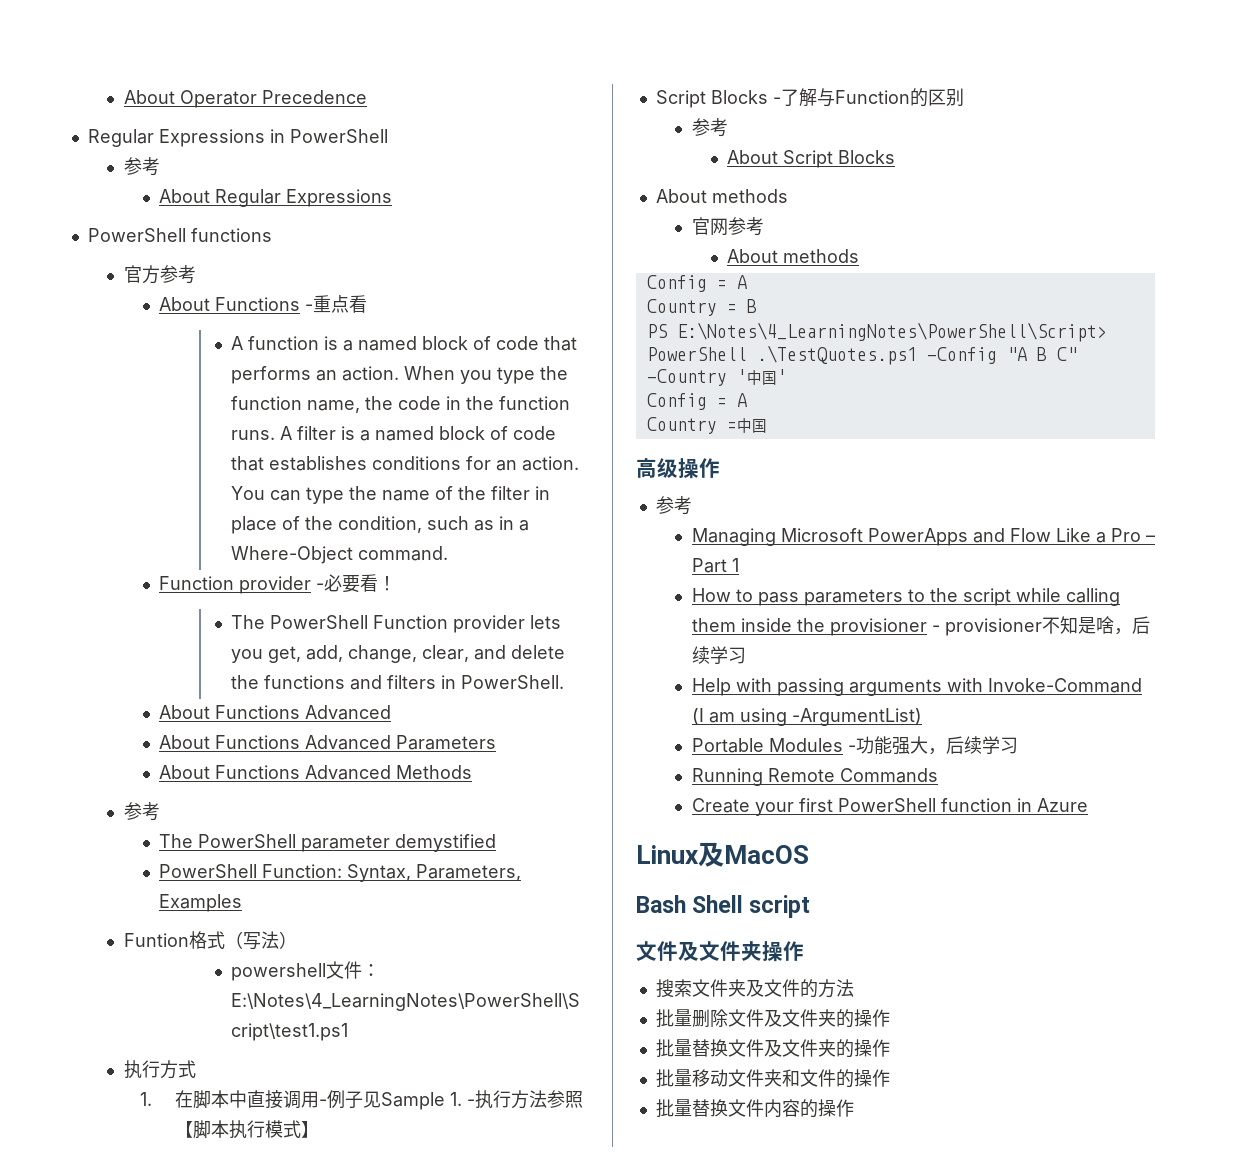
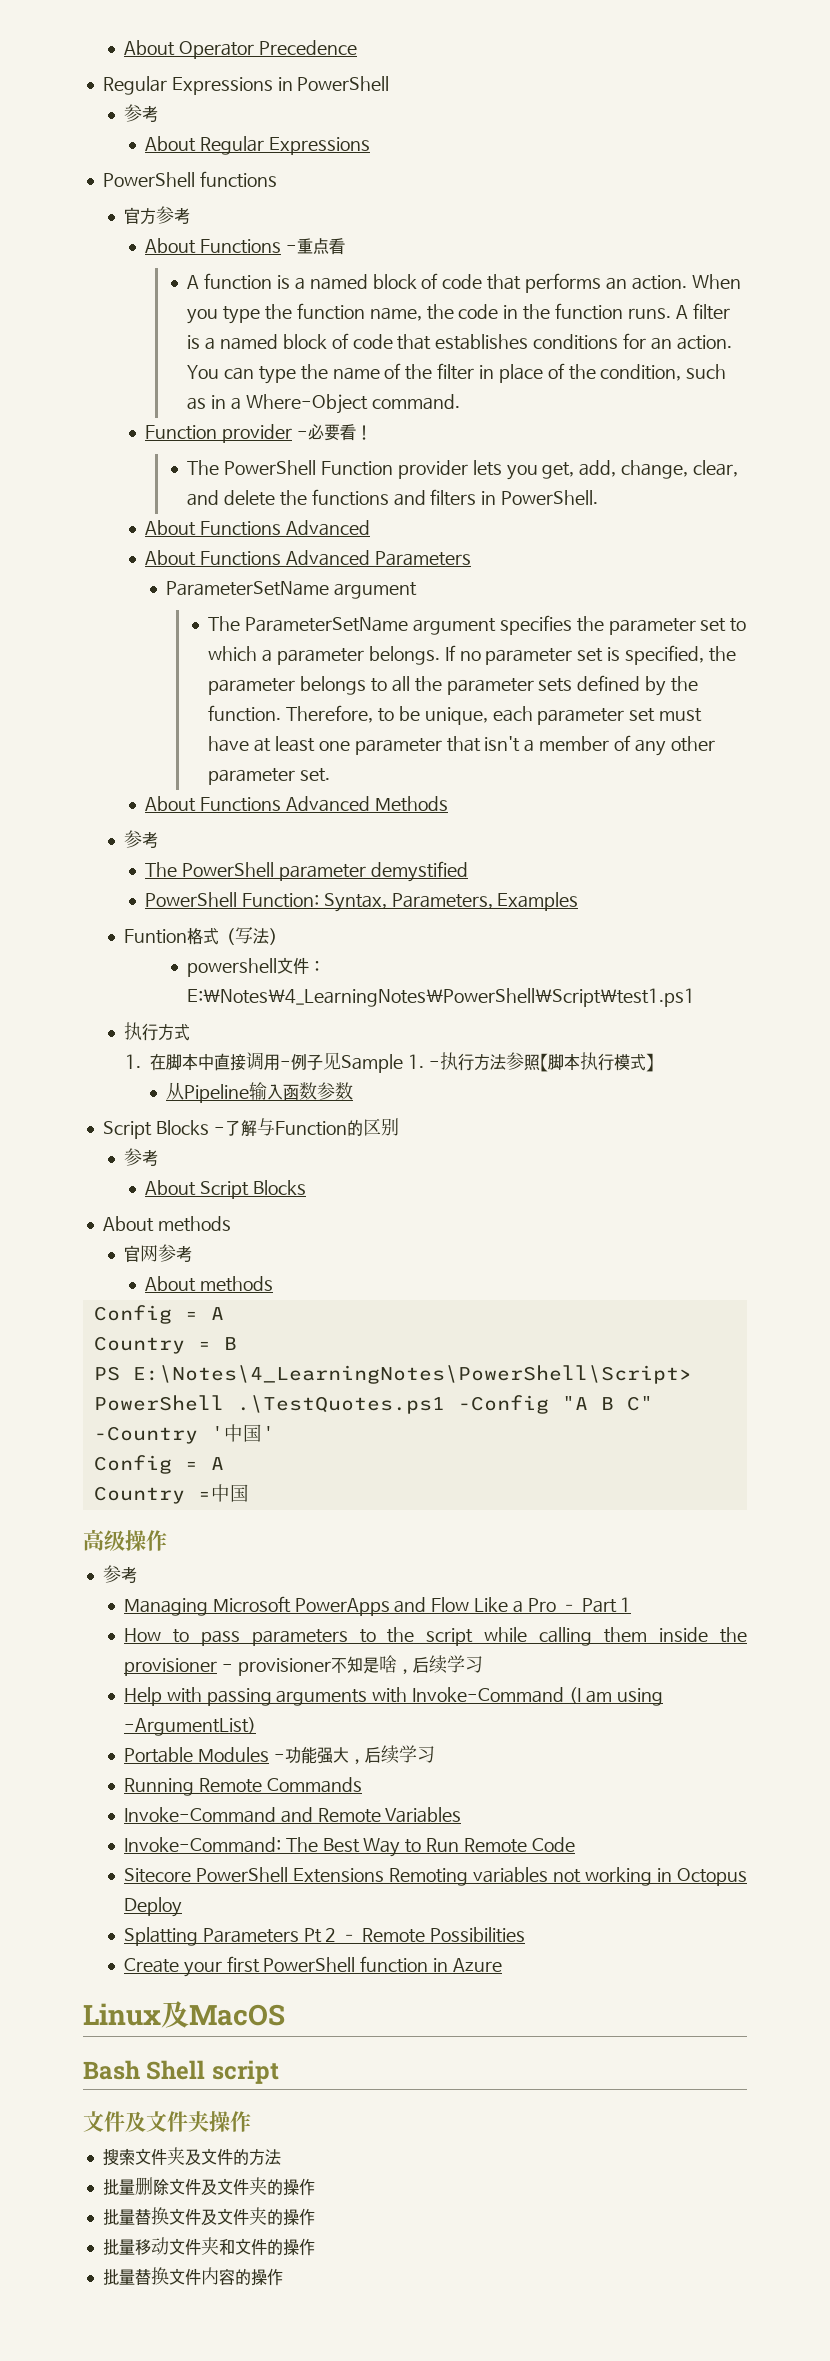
  About Functions Advanced Parameters
+ ParameterSetName argument
+ The ParameterSetName argument specifies the parameter set to which a parameter belongs. If no parameter set is specified, the parameter belongs to all the parameter sets defined by the function. Therefore, to be unique, each parameter set must have at least one parameter that isn't a member of any other parameter set.
+ 从Pipeline输入函数参数
+ Invoke-Command and Remote Variables
+ Invoke-Command: The Best Way to Run Remote Code
+ Sitecore PowerShell Extensions Remoting variables not working in Octopus Deploy
+ Splatting Parameters Pt 2 – Remote Possibilities

